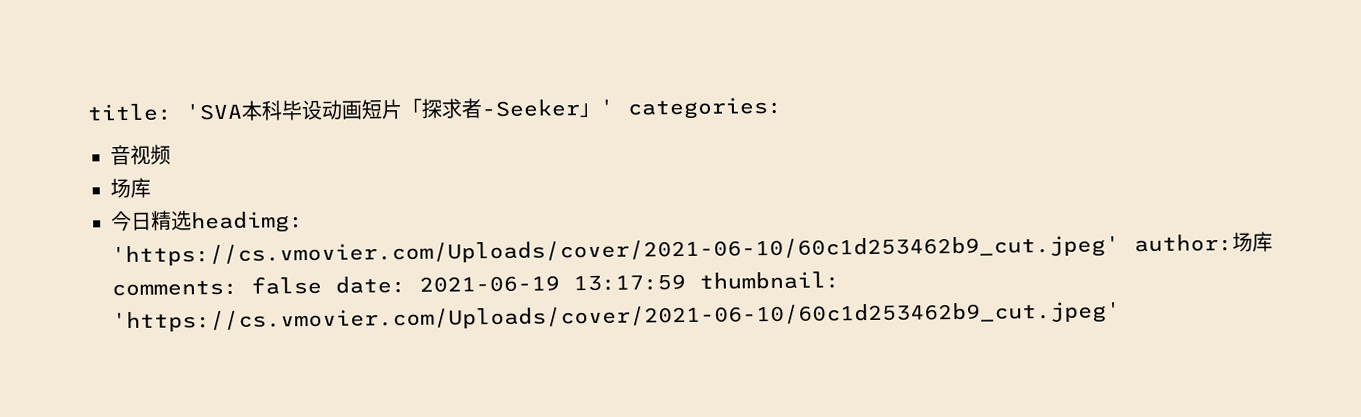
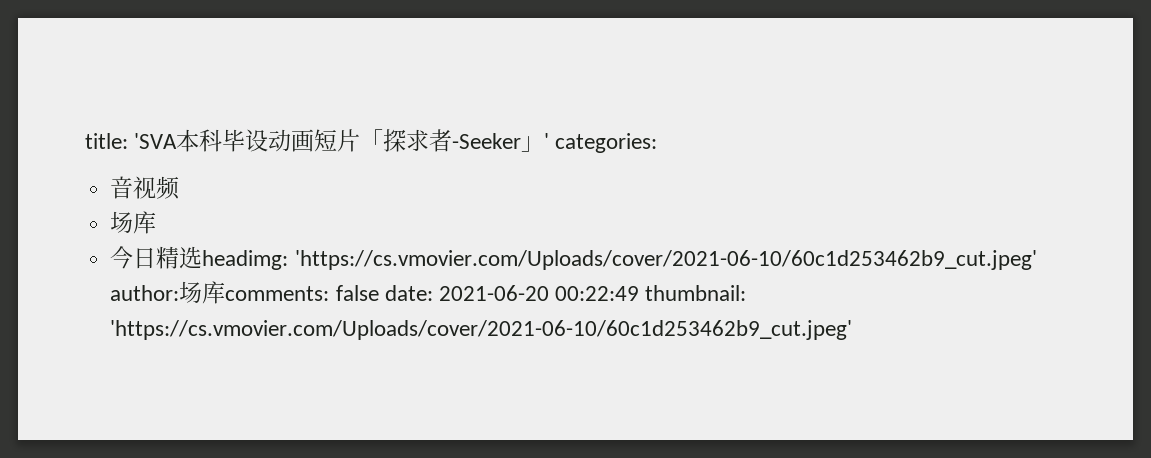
- 今日精选headimg: 'https://cs.vmovier.com/Uploads/cover/2021-06-10/60c1d253462b9_cut.jpeg' author:场库comments: false date: 2021-06-19 13:17:59 thumbnail: 'https://cs.vmovier.com/Uploads/cover/2021-06-10/60c1d253462b9_cut.jpeg'
+ 今日精选headimg: 'https://cs.vmovier.com/Uploads/cover/2021-06-10/60c1d253462b9_cut.jpeg' author:场库comments: false date: 2021-06-20 00:22:49 thumbnail: 'https://cs.vmovier.com/Uploads/cover/2021-06-10/60c1d253462b9_cut.jpeg'

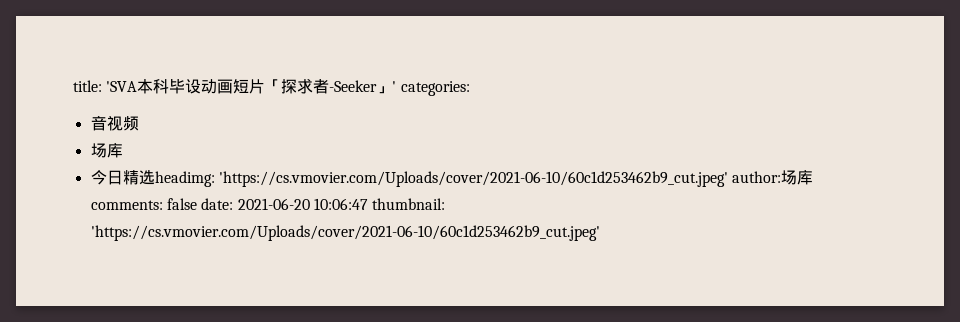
- 今日精选headimg: 'https://cs.vmovier.com/Uploads/cover/2021-06-10/60c1d253462b9_cut.jpeg' author:场库comments: false date: 2021-06-20 00:22:49 thumbnail: 'https://cs.vmovier.com/Uploads/cover/2021-06-10/60c1d253462b9_cut.jpeg'
+ 今日精选headimg: 'https://cs.vmovier.com/Uploads/cover/2021-06-10/60c1d253462b9_cut.jpeg' author:场库comments: false date: 2021-06-20 10:06:47 thumbnail: 'https://cs.vmovier.com/Uploads/cover/2021-06-10/60c1d253462b9_cut.jpeg'

